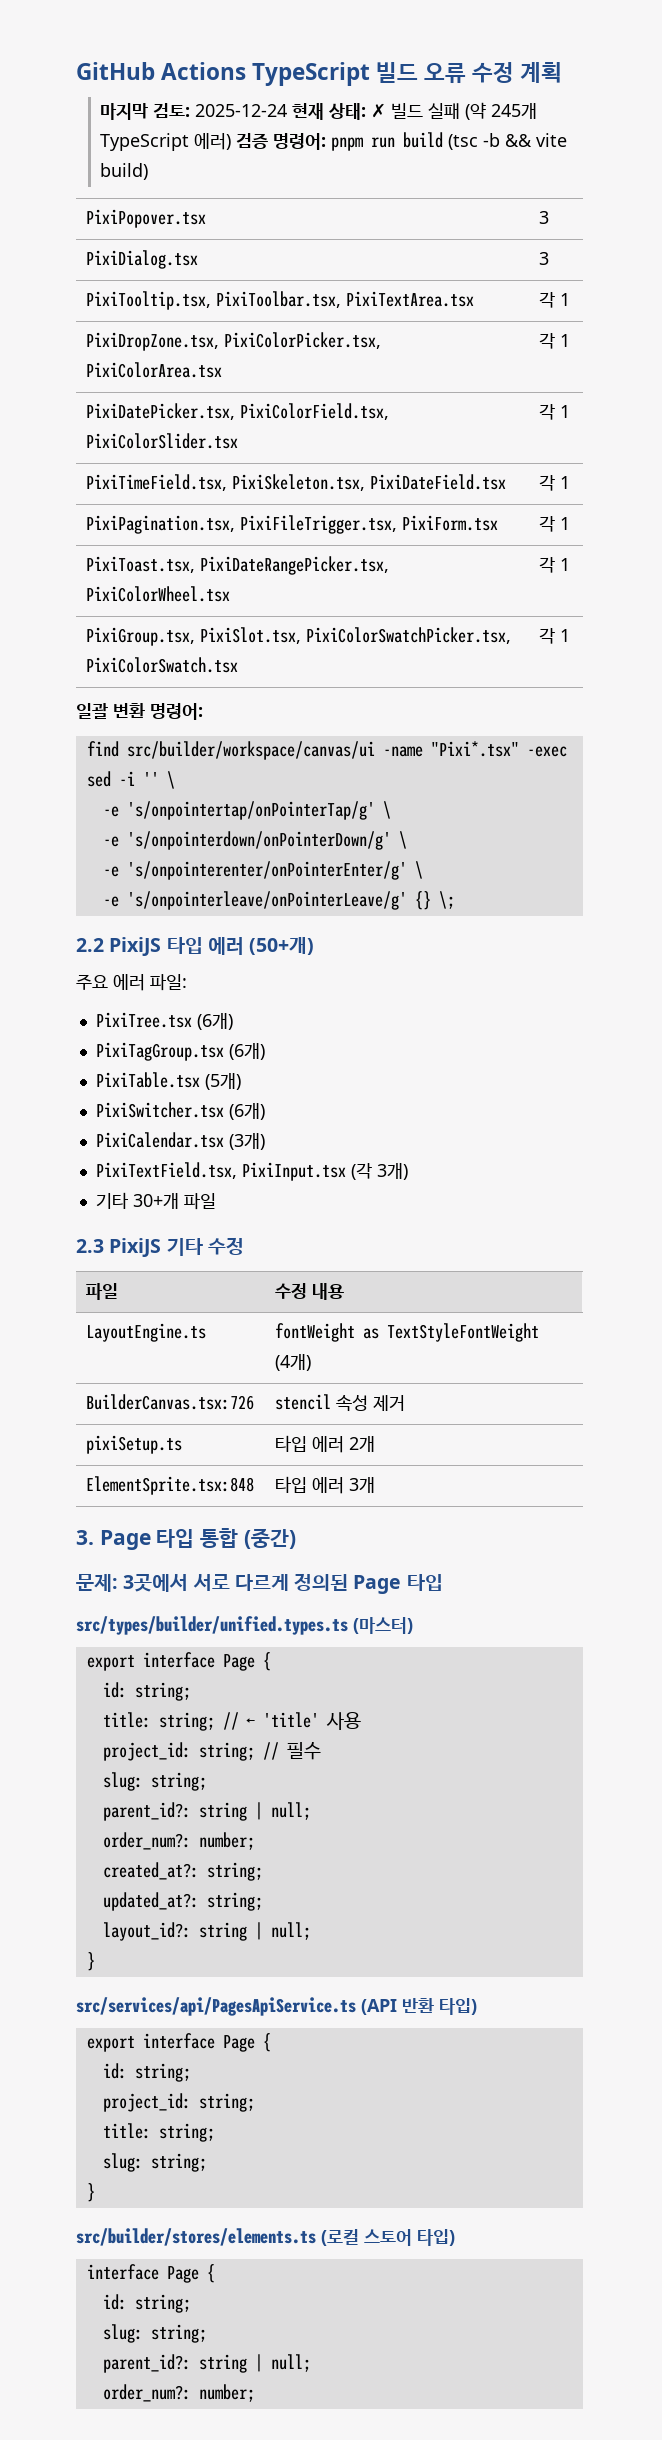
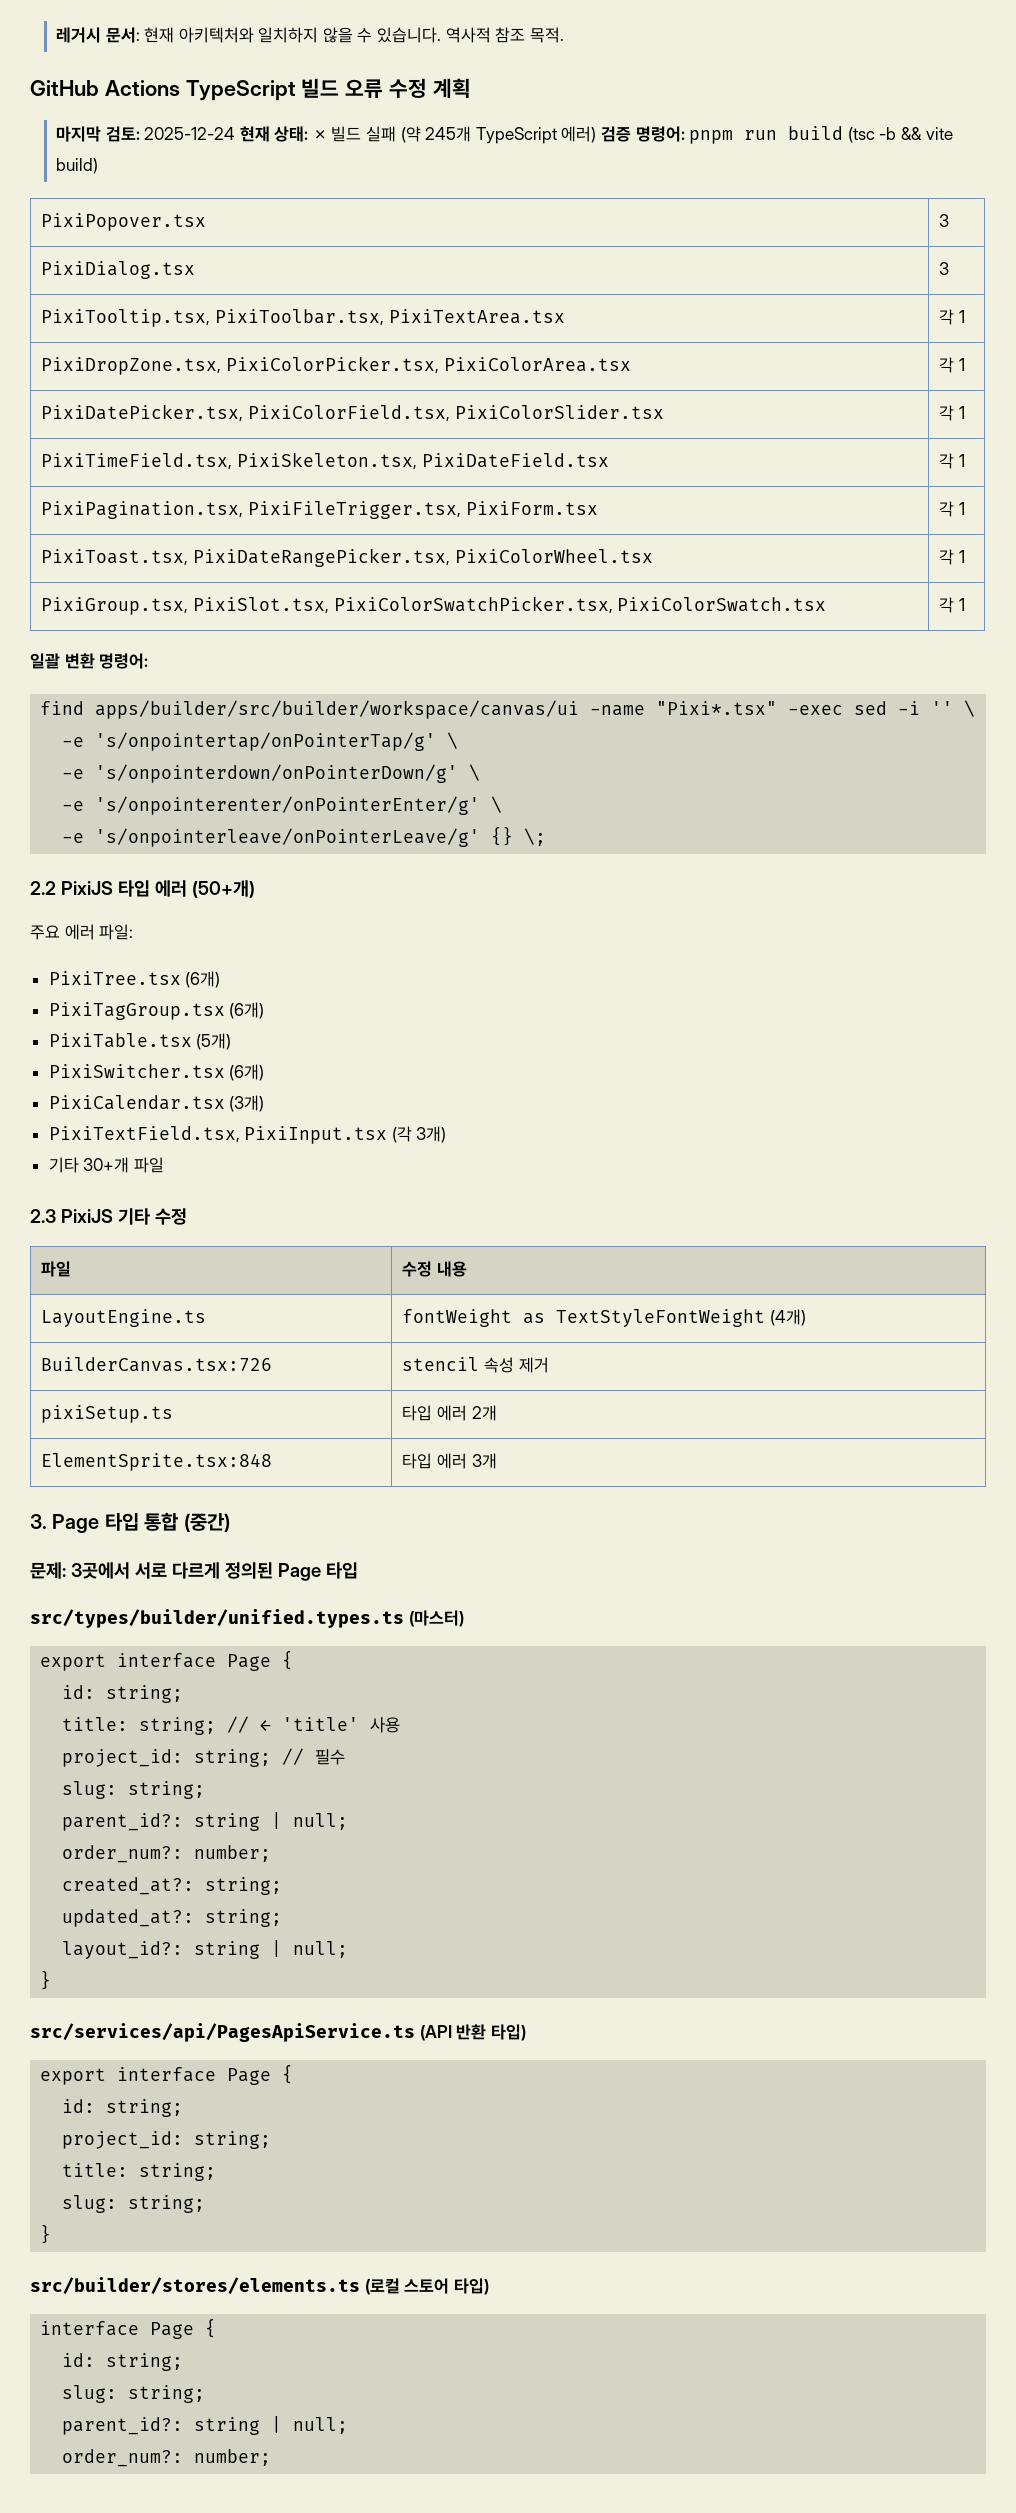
+ 레거시 문서: 현재 아키텍처와 일치하지 않을 수 있습니다. 역사적 참조 목적.
- find src/builder/workspace/canvas/ui -name "Pixi*.tsx" -exec sed -i '' \
+ find apps/builder/src/builder/workspace/canvas/ui -name "Pixi*.tsx" -exec sed -i '' \

